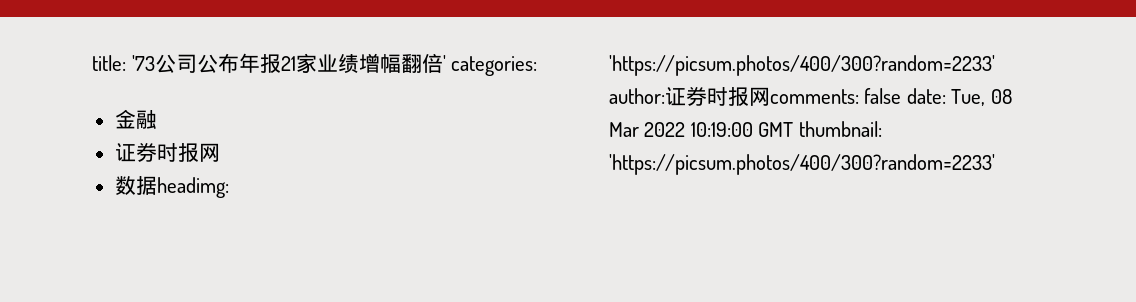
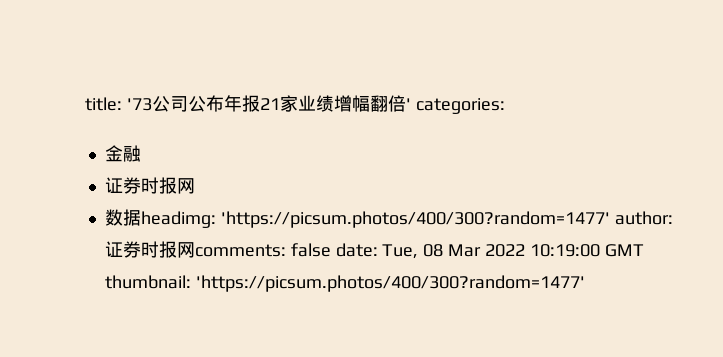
- 数据headimg: 'https://picsum.photos/400/300?random=2233' author:证券时报网comments: false date: Tue, 08 Mar 2022 10:19:00 GMT thumbnail: 'https://picsum.photos/400/300?random=2233'
+ 数据headimg: 'https://picsum.photos/400/300?random=1477' author:证券时报网comments: false date: Tue, 08 Mar 2022 10:19:00 GMT thumbnail: 'https://picsum.photos/400/300?random=1477'

